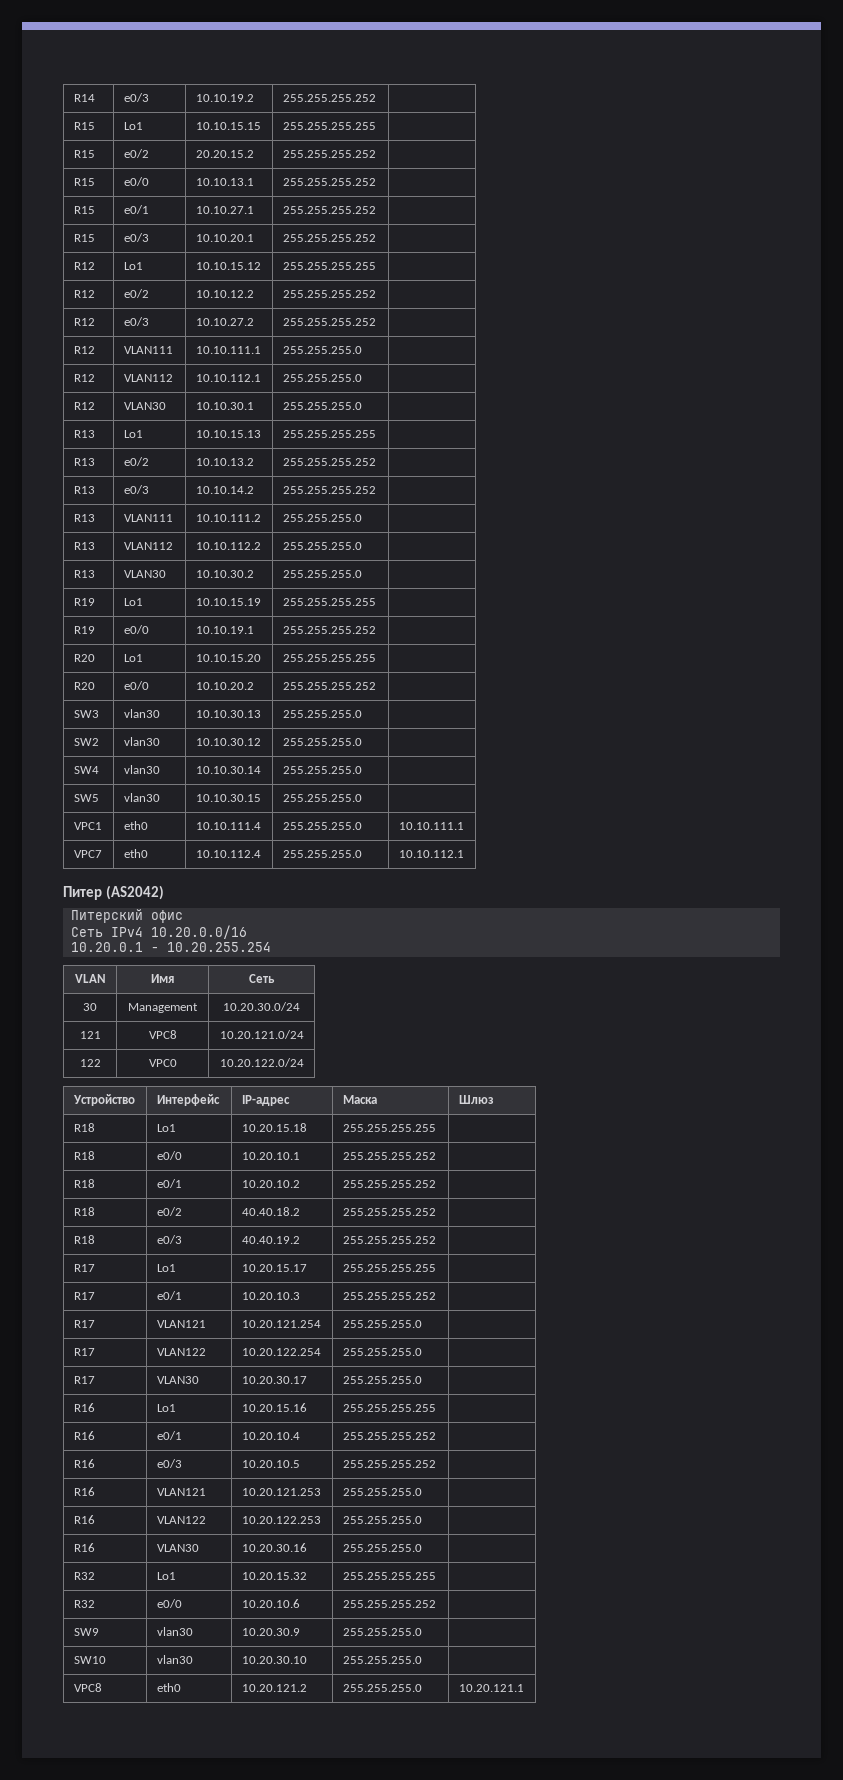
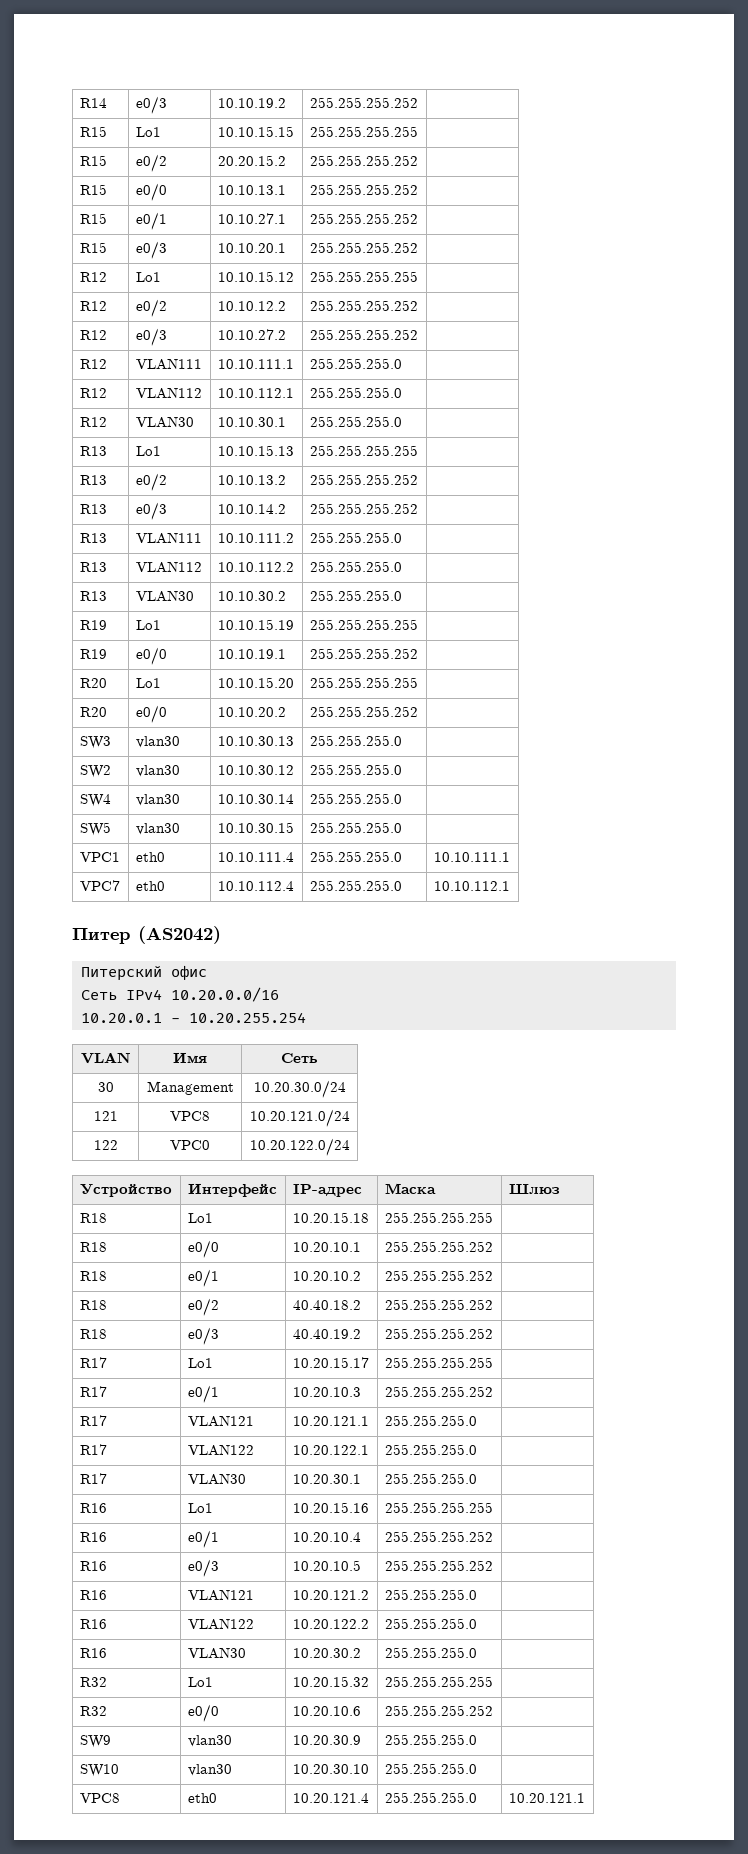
- R17 | VLAN121 | 10.20.121.254 | 255.255.255.0 |
+ R17 | VLAN121 | 10.20.121.1 | 255.255.255.0 |
- R17 | VLAN122 | 10.20.122.254 | 255.255.255.0 |
+ R17 | VLAN122 | 10.20.122.1 | 255.255.255.0 |
- R17 | VLAN30 | 10.20.30.17 | 255.255.255.0 |
+ R17 | VLAN30 | 10.20.30.1 | 255.255.255.0 |
- R16 | VLAN121 | 10.20.121.253 | 255.255.255.0 |
+ R16 | VLAN121 | 10.20.121.2 | 255.255.255.0 |
- R16 | VLAN122 | 10.20.122.253 | 255.255.255.0 |
+ R16 | VLAN122 | 10.20.122.2 | 255.255.255.0 |
- R16 | VLAN30 | 10.20.30.16 | 255.255.255.0 |
+ R16 | VLAN30 | 10.20.30.2 | 255.255.255.0 |
- VPC8 | eth0 | 10.20.121.2 | 255.255.255.0 | 10.20.121.1
+ VPC8 | eth0 | 10.20.121.4 | 255.255.255.0 | 10.20.121.1

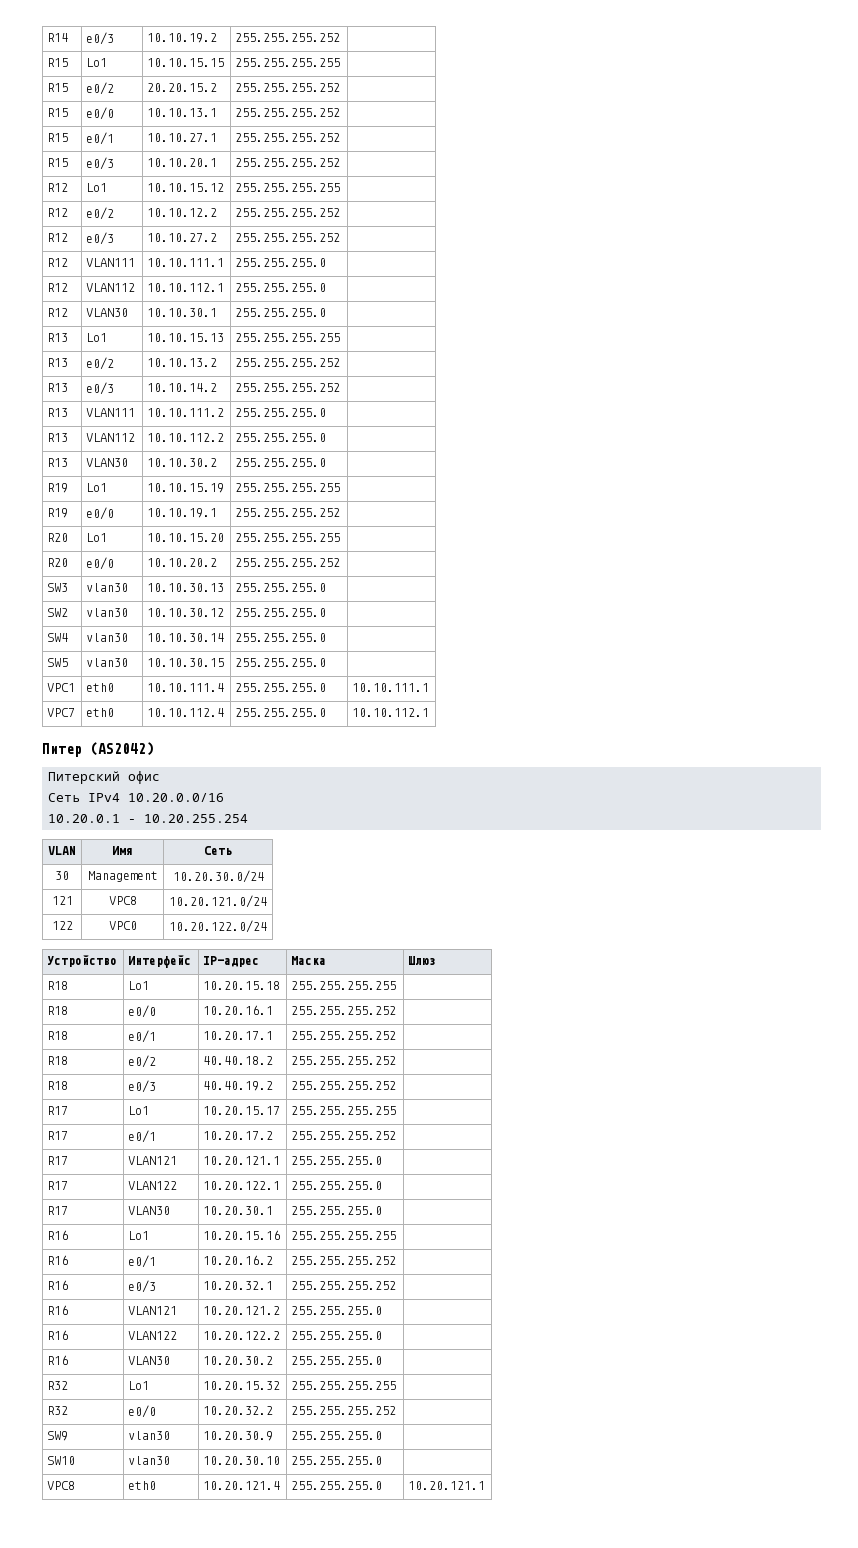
- R18 | e0/0 | 10.20.10.1 | 255.255.255.252 |
+ R18 | e0/0 | 10.20.16.1 | 255.255.255.252 |
- R18 | e0/1 | 10.20.10.2 | 255.255.255.252 |
+ R18 | e0/1 | 10.20.17.1 | 255.255.255.252 |
- R17 | e0/1 | 10.20.10.3 | 255.255.255.252 |
+ R17 | e0/1 | 10.20.17.2 | 255.255.255.252 |
- R16 | e0/1 | 10.20.10.4 | 255.255.255.252 |
+ R16 | e0/1 | 10.20.16.2 | 255.255.255.252 |
- R16 | e0/3 | 10.20.10.5 | 255.255.255.252 |
+ R16 | e0/3 | 10.20.32.1 | 255.255.255.252 |
- R32 | e0/0 | 10.20.10.6 | 255.255.255.252 |
+ R32 | e0/0 | 10.20.32.2 | 255.255.255.252 |

